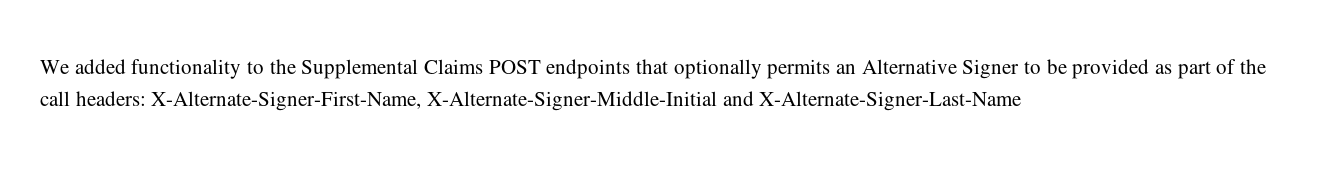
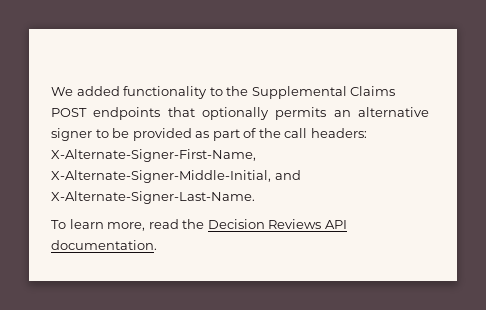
- We added functionality to the Supplemental Claims POST endpoints that optionally permits an Alternative Signer to be provided as part of the call headers: X-Alternate-Signer-First-Name, X-Alternate-Signer-Middle-Initial and X-Alternate-Signer-Last-Name
+ We added functionality to the Supplemental Claims POST endpoints that optionally permits an alternative signer to be provided as part of the call headers: X-Alternate-Signer-First-Name, X-Alternate-Signer-Middle-Initial, and X-Alternate-Signer-Last-Name.
+ To learn more, read the Decision Reviews API documentation.

